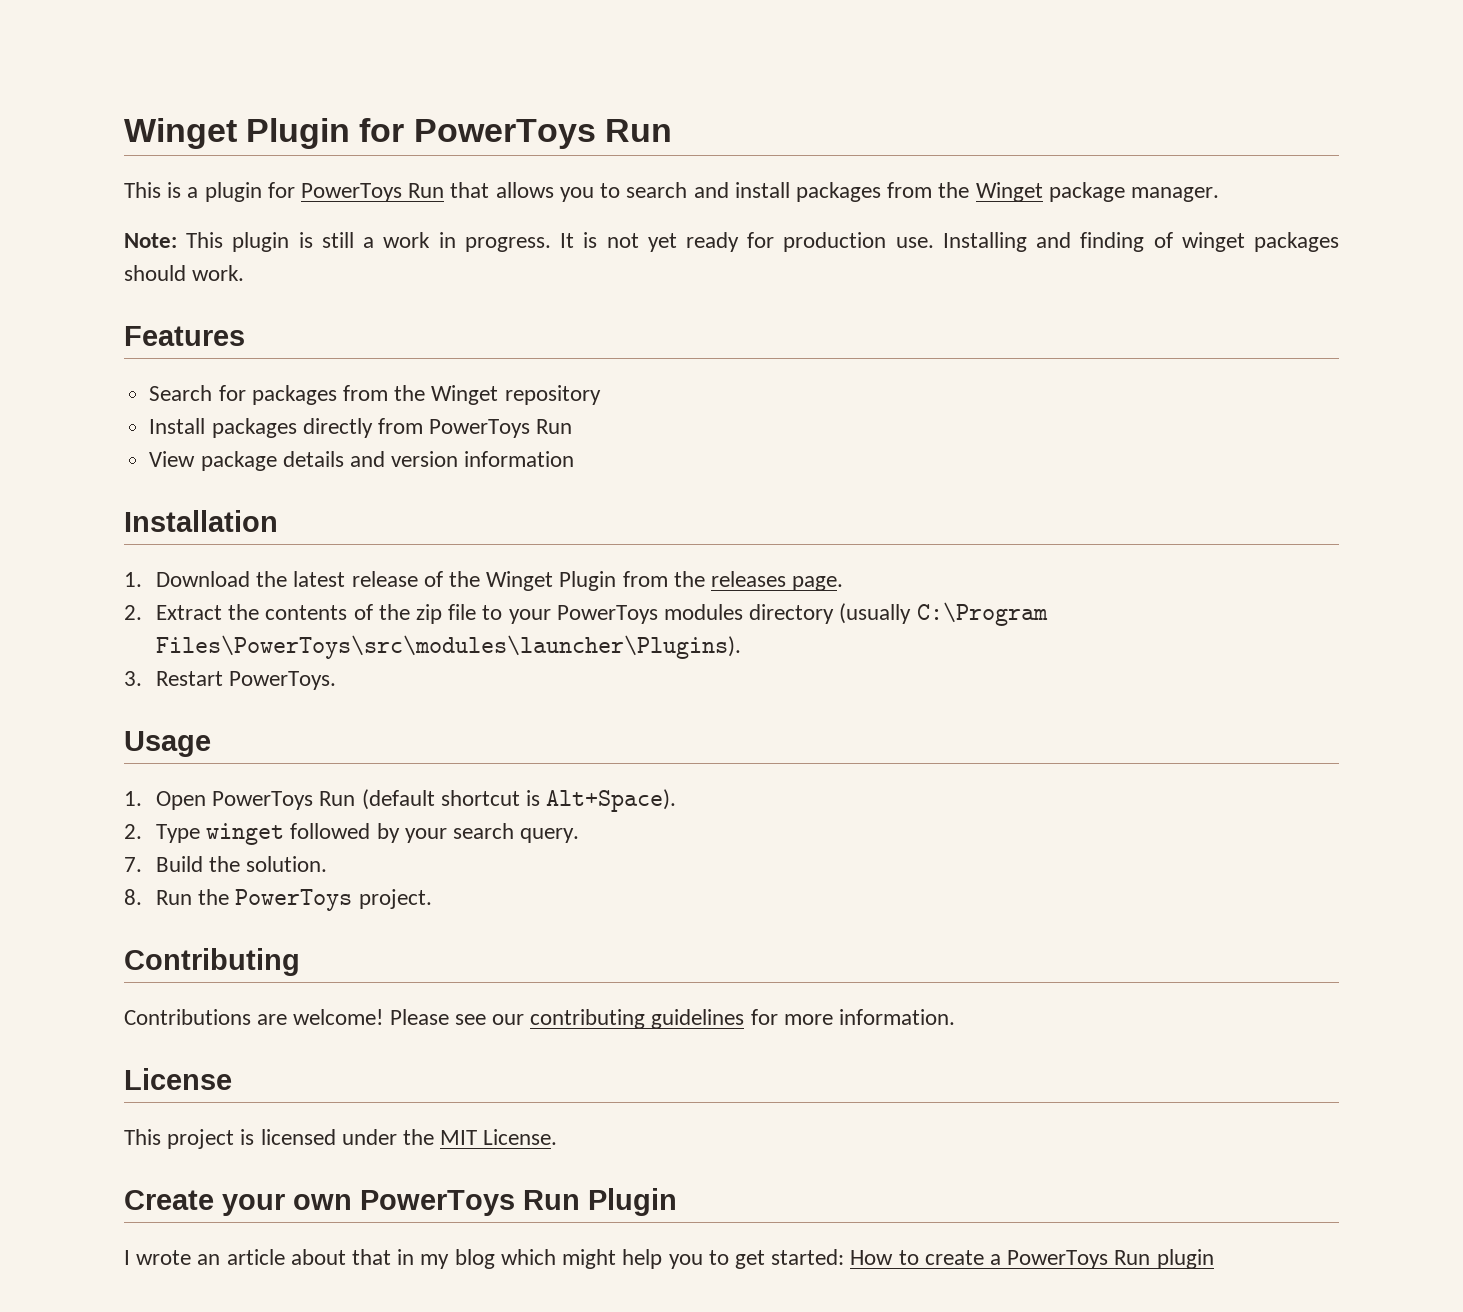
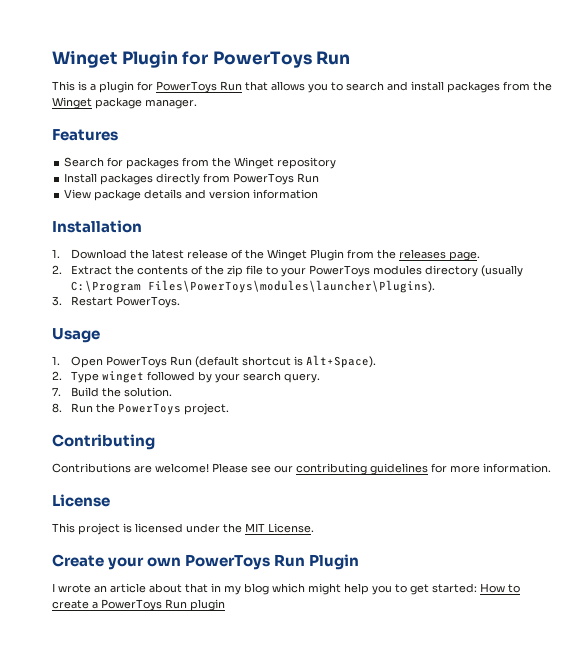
- Note: This plugin is still a work in progress. It is not yet ready for production use. Installing and finding of winget packages should work.
- 2. Extract the contents of the zip file to your PowerToys modules directory (usually C:\Program Files\PowerToys\src\modules\launcher\Plugins).
+ 2. Extract the contents of the zip file to your PowerToys modules directory (usually C:\Program Files\PowerToys\modules\launcher\Plugins).

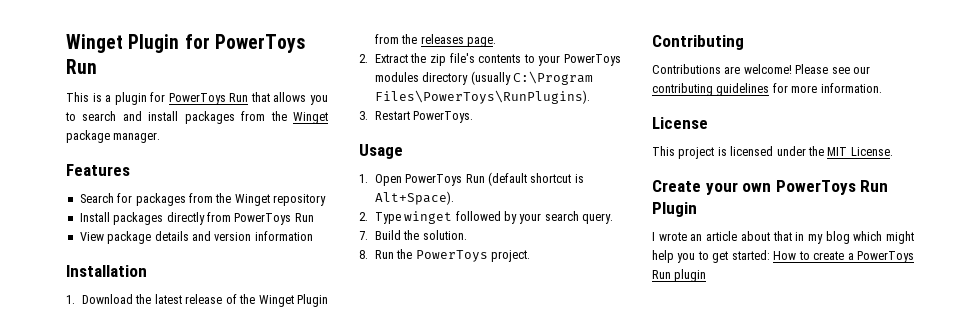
- 2. Extract the contents of the zip file to your PowerToys modules directory (usually C:\Program Files\PowerToys\modules\launcher\Plugins).
+ 2. Extract the zip file's contents to your PowerToys modules directory (usually C:\Program Files\PowerToys\RunPlugins).

